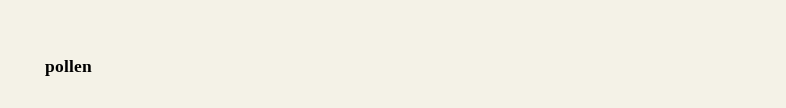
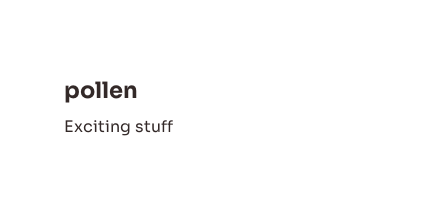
+ Exciting stuff

